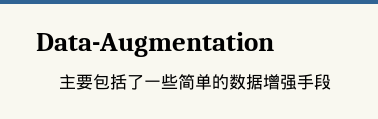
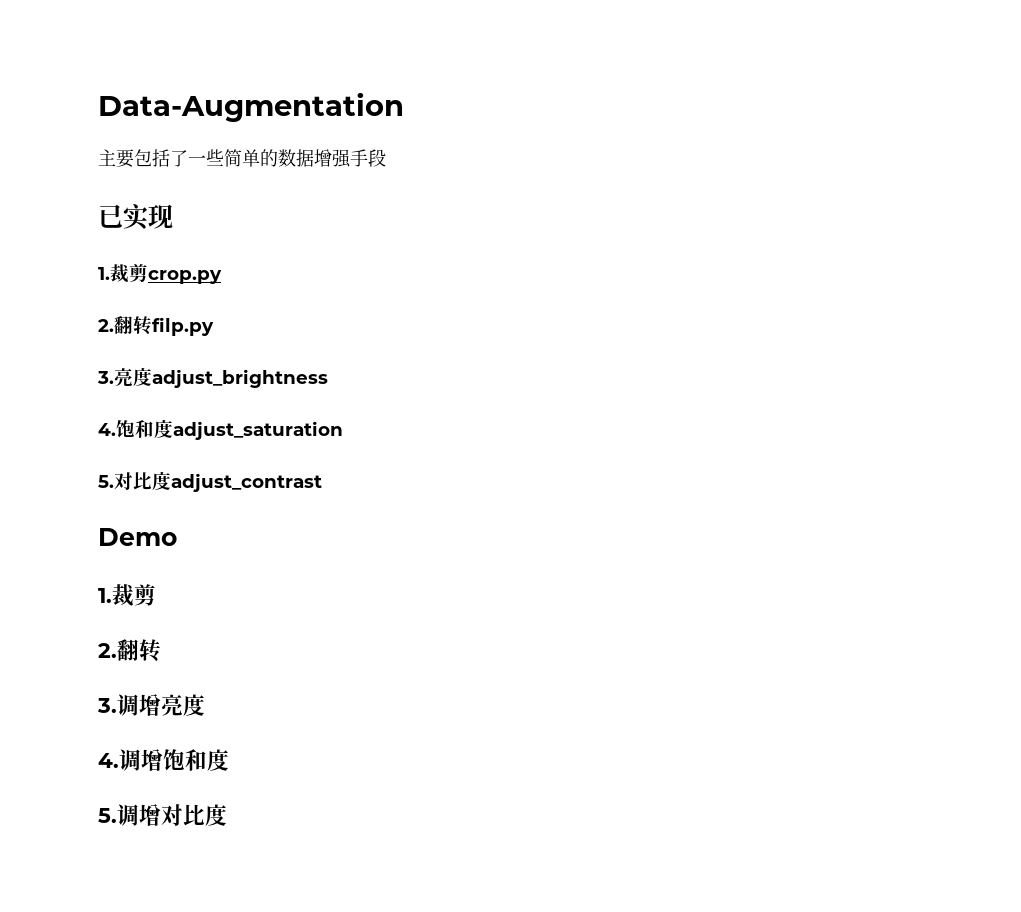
+ 已实现
+ 1.裁剪crop.py
+ 2.翻转filp.py
+ 3.亮度adjust_brightness
+ 4.饱和度adjust_saturation
+ 5.对比度adjust_contrast
+ Demo
+ 1.裁剪
+ 2.翻转
+ 3.调增亮度
+ 4.调增饱和度
+ 5.调增对比度

